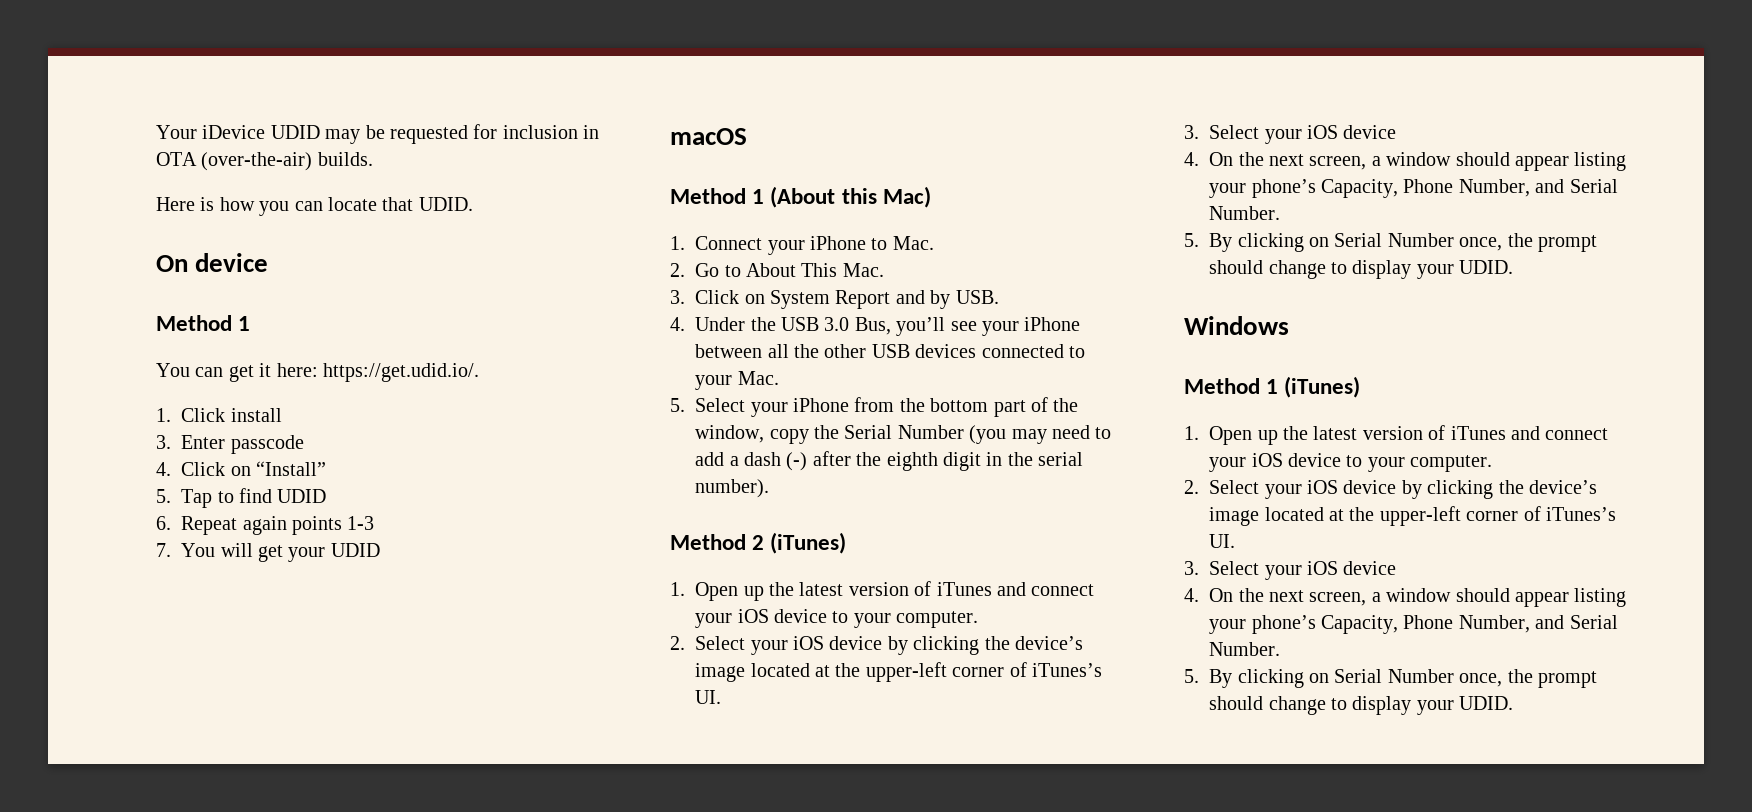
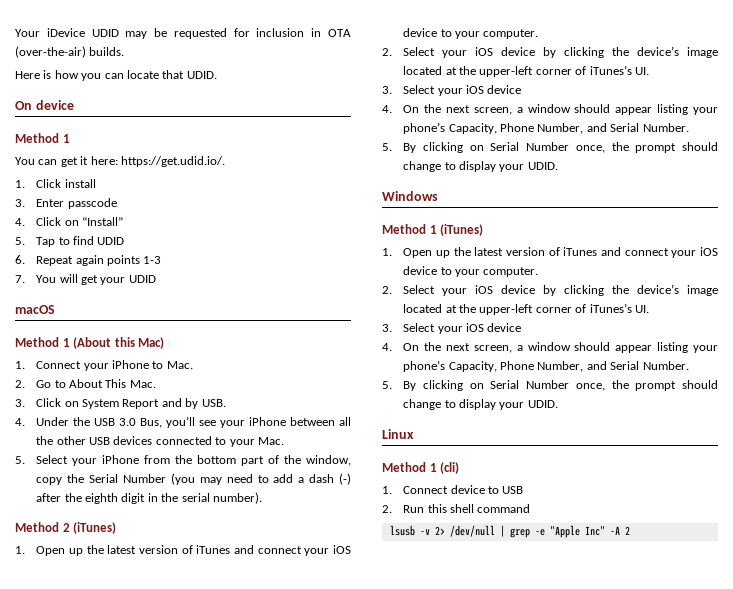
+ Linux
+ Method 1 (cli)
+ 1. Connect device to USB
+ 2. Run this shell command
+ lsusb -v 2> /dev/null | grep -e "Apple Inc" -A 2

